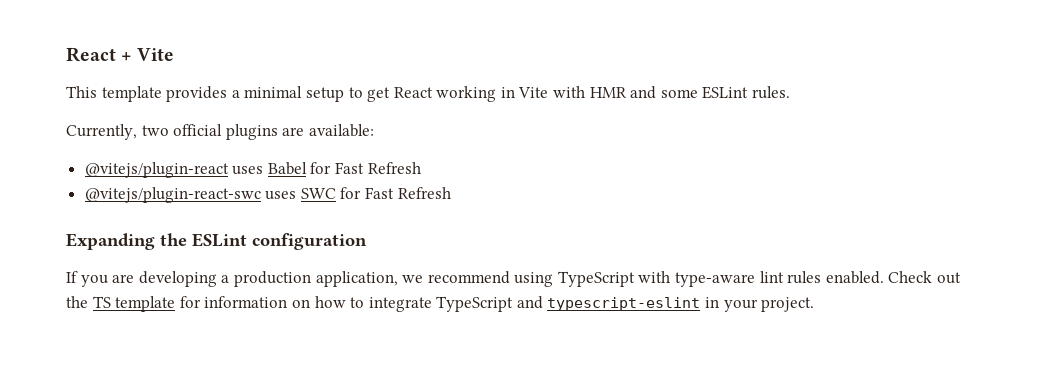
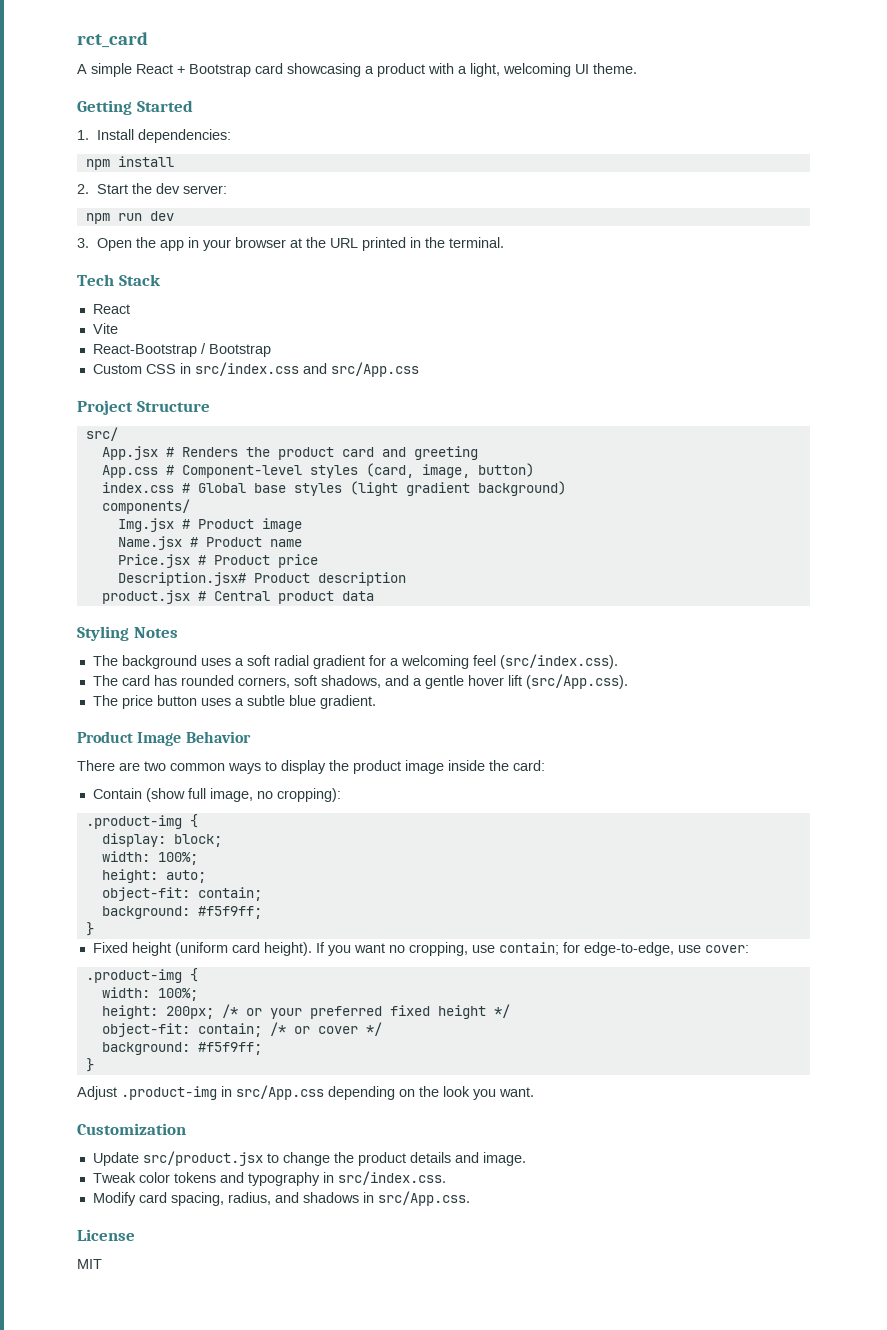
- React + Vite
- This template provides a minimal setup to get React working in Vite with HMR and some ESLint rules.
- Currently, two official plugins are available:
- @vitejs/plugin-react uses Babel for Fast Refresh
- @vitejs/plugin-react-swc uses SWC for Fast Refresh
- Expanding the ESLint configuration
- If you are developing a production application, we recommend using TypeScript with type-aware lint rules enabled. Check out the TS template for information on how to integrate TypeScript and typescript-eslint in your project.
+ rct_card
+ A simple React + Bootstrap card showcasing a product with a light, welcoming UI theme.
+ Getting Started
+ 1. Install dependencies:
+ npm install
+ 2. Start the dev server:
+ npm run dev
+ 3. Open the app in your browser at the URL printed in the terminal.
+ Tech Stack
+ React
+ Vite
+ React-Bootstrap / Bootstrap
+ Custom CSS in src/index.css and src/App.css
+ Project Structure
+ src/
+ App.jsx # Renders the product card and greeting
+ App.css # Component-level styles (card, image, button)
+ index.css # Global base styles (light gradient background)
+ components/
+ Img.jsx # Product image
+ Name.jsx # Product name
+ Price.jsx # Product price
+ Description.jsx# Product description
+ product.jsx # Central product data
+ Styling Notes
+ The background uses a soft radial gradient for a welcoming feel (src/index.css).
+ The card has rounded corners, soft shadows, and a gentle hover lift (src/App.css).
+ The price button uses a subtle blue gradient.
+ Product Image Behavior
+ There are two common ways to display the product image inside the card:
+ Contain (show full image, no cropping):
+ .product-img {
+ display: block;
+ width: 100%;
+ height: auto;
+ object-fit: contain;
+ background: #f5f9ff;
+ }
+ Fixed height (uniform card height). If you want no cropping, use contain; for edge-to-edge, use cover:
+ .product-img {
+ width: 100%;
+ height: 200px; /* or your preferred fixed height */
+ object-fit: contain; /* or cover */
+ background: #f5f9ff;
+ }
+ Adjust .product-img in src/App.css depending on the look you want.
+ Customization
+ Update src/product.jsx to change the product details and image.
+ Tweak color tokens and typography in src/index.css.
+ Modify card spacing, radius, and shadows in src/App.css.
+ License
+ MIT

